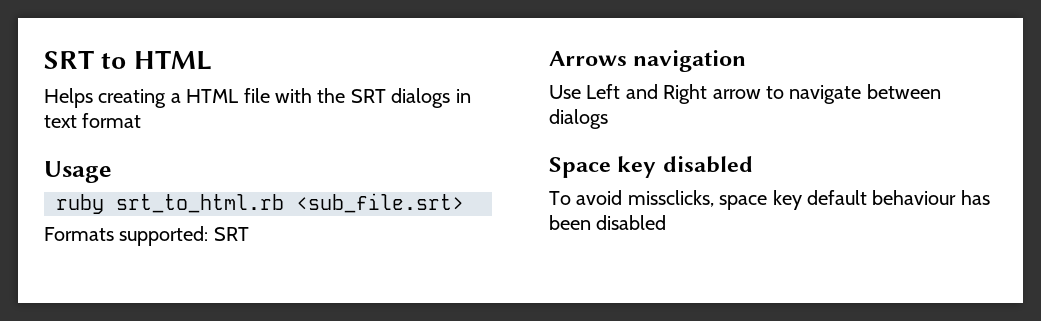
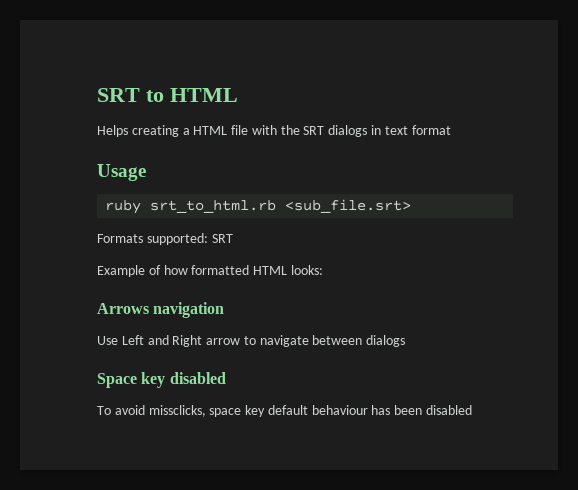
+ Example of how formatted HTML looks:

